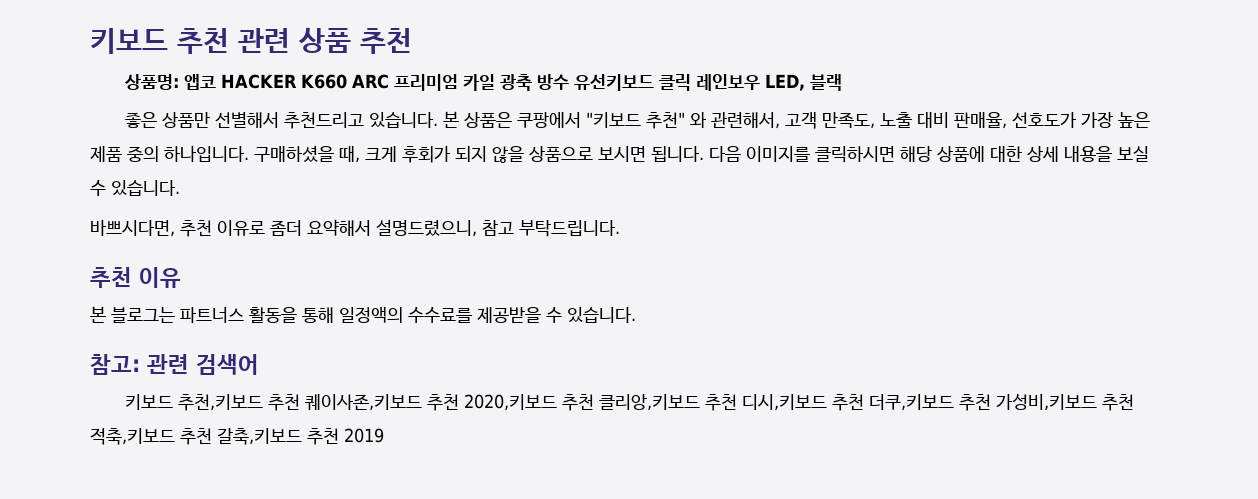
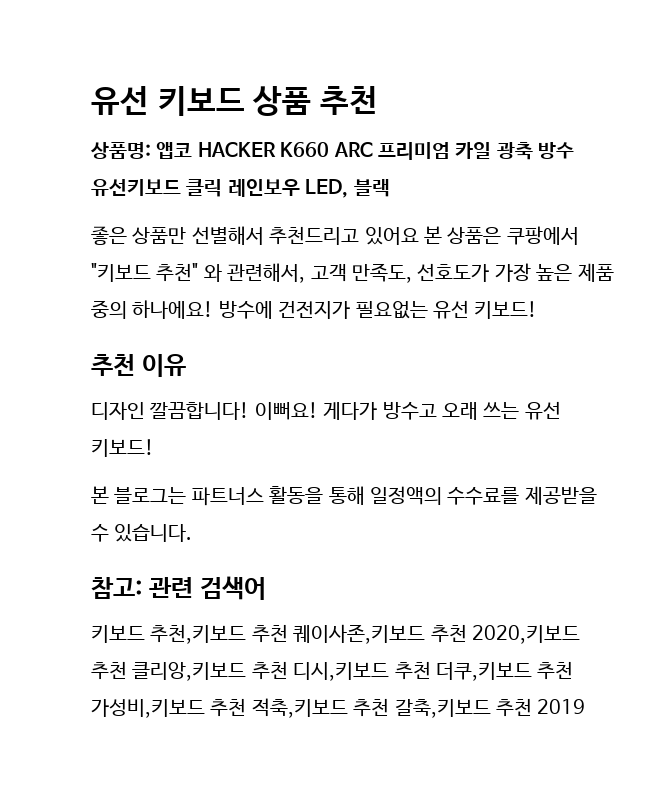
- 키보드 추천 관련 상품 추천
+ 유선 키보드 상품 추천
- 좋은 상품만 선별해서 추천드리고 있습니다. 본 상품은 쿠팡에서 "키보드 추천" 와 관련해서, 고객 만족도, 노출 대비 판매율, 선호도가 가장 높은 제품 중의 하나입니다. 구매하셨을 때, 크게 후회가 되지 않을 상품으로 보시면 됩니다. 다음 이미지를 클릭하시면 해당 상품에 대한 상세 내용을 보실 수 있습니다.
- 바쁘시다면, 추천 이유로 좀더 요약해서 설명드렸으니, 참고 부탁드립니다.
+ 좋은 상품만 선별해서 추천드리고 있어요 본 상품은 쿠팡에서 "키보드 추천" 와 관련해서, 고객 만족도, 선호도가 가장 높은 제품 중의 하나에요! 방수에 건전지가 필요없는 유선 키보드!
  추천 이유
+ 디자인 깔끔합니다! 이뻐요! 게다가 방수고 오래 쓰는 유선 키보드!

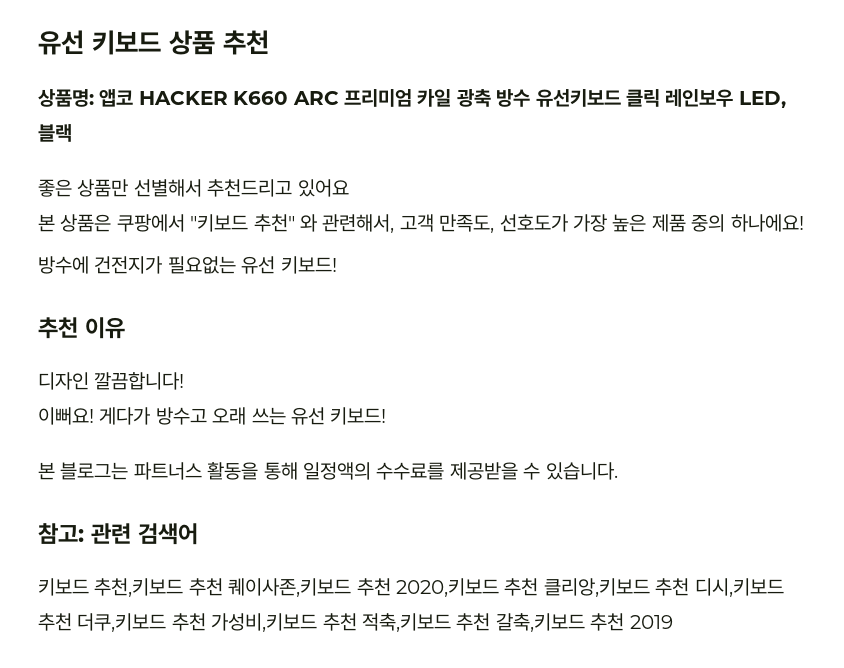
- 좋은 상품만 선별해서 추천드리고 있어요 본 상품은 쿠팡에서 "키보드 추천" 와 관련해서, 고객 만족도, 선호도가 가장 높은 제품 중의 하나에요! 방수에 건전지가 필요없는 유선 키보드!
+ 좋은 상품만 선별해서 추천드리고 있어요
+ 본 상품은 쿠팡에서 "키보드 추천" 와 관련해서, 고객 만족도, 선호도가 가장 높은 제품 중의 하나에요!
+ 방수에 건전지가 필요없는 유선 키보드!
- 디자인 깔끔합니다! 이뻐요!
+ 디자인 깔끔합니다!
+ 이뻐요!

